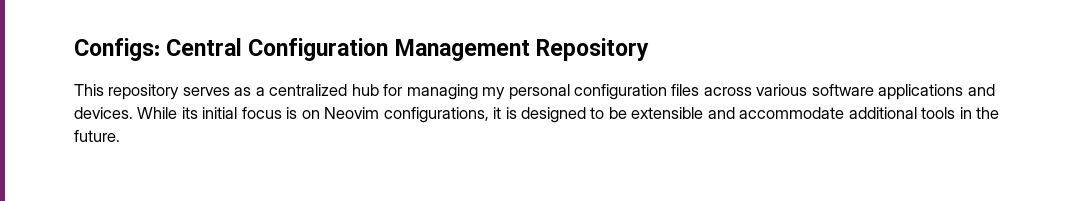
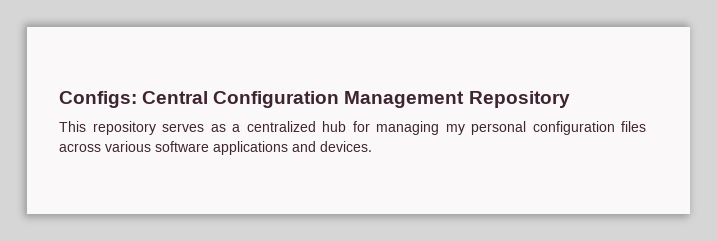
- While its initial focus is on Neovim configurations, it is designed to be extensible and accommodate additional tools in the future.

